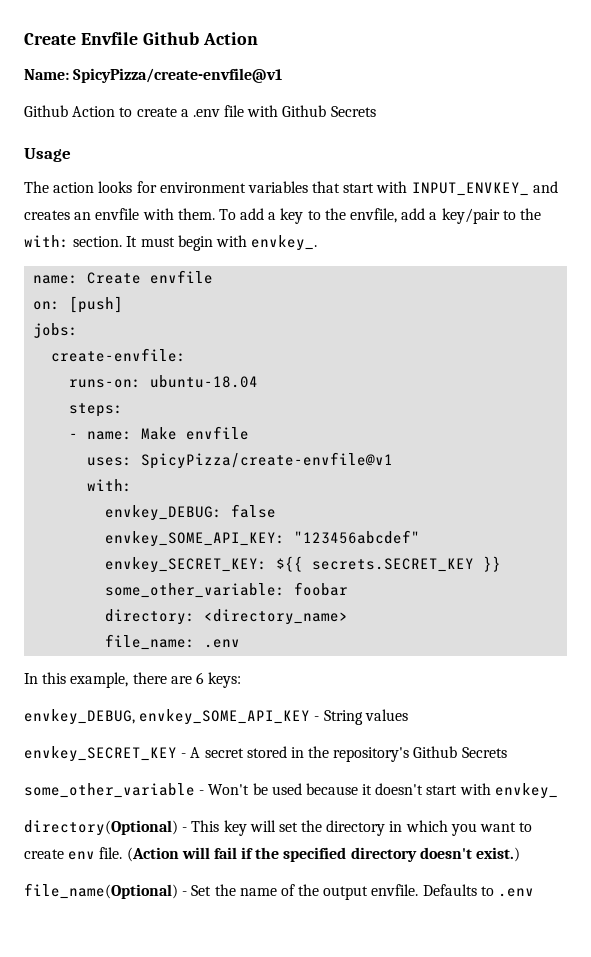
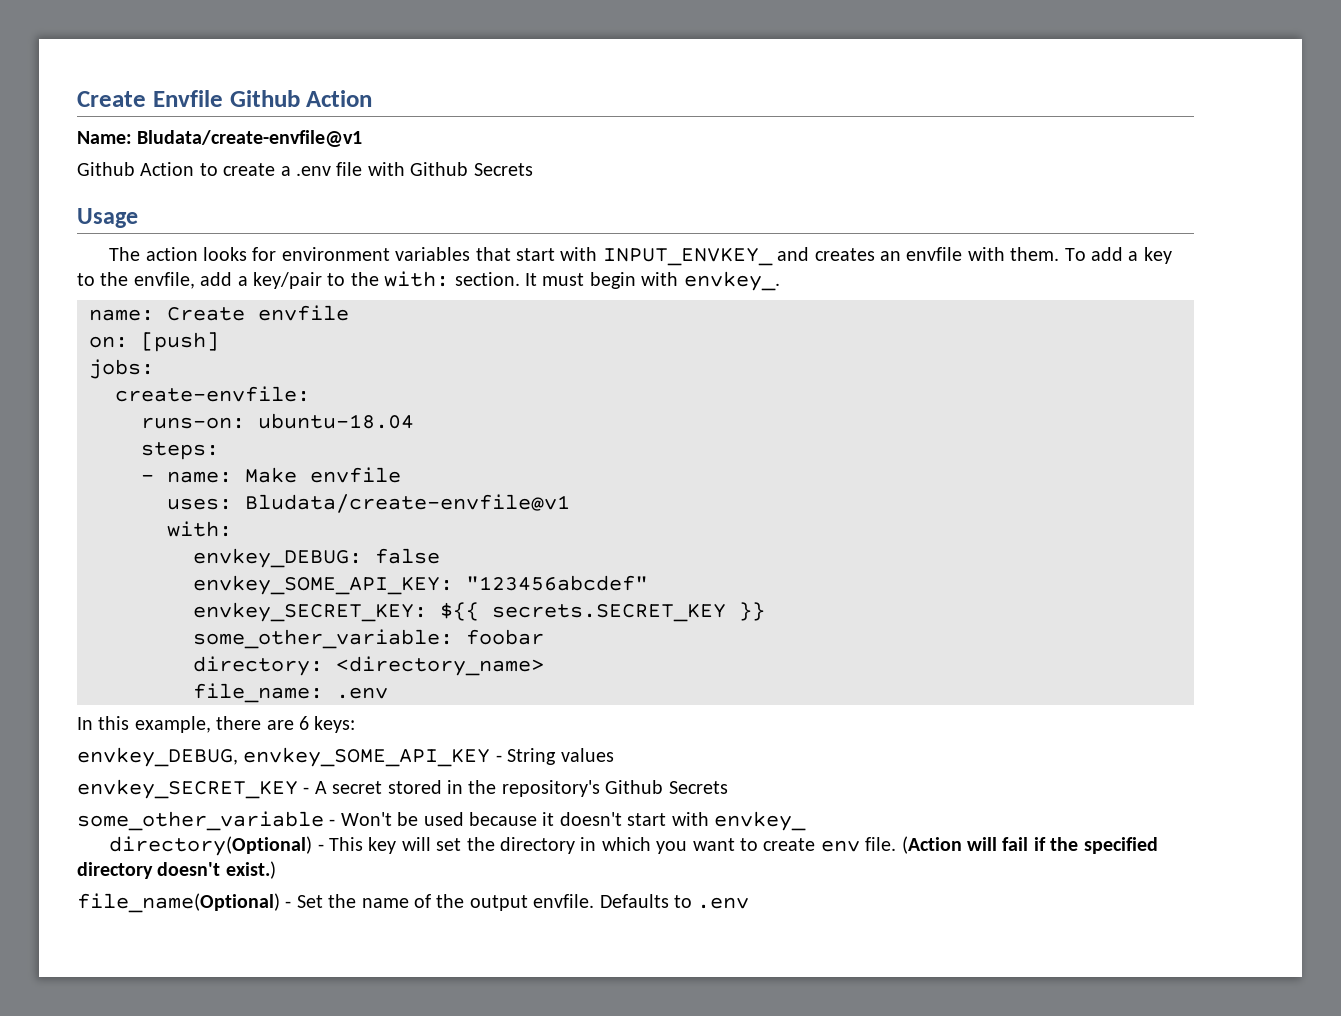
- Name: SpicyPizza/create-envfile@v1
+ Name: Bludata/create-envfile@v1
- uses: SpicyPizza/create-envfile@v1
+ uses: Bludata/create-envfile@v1

